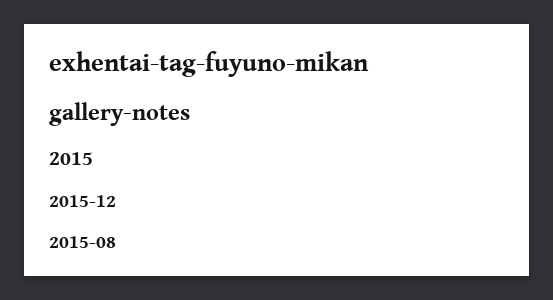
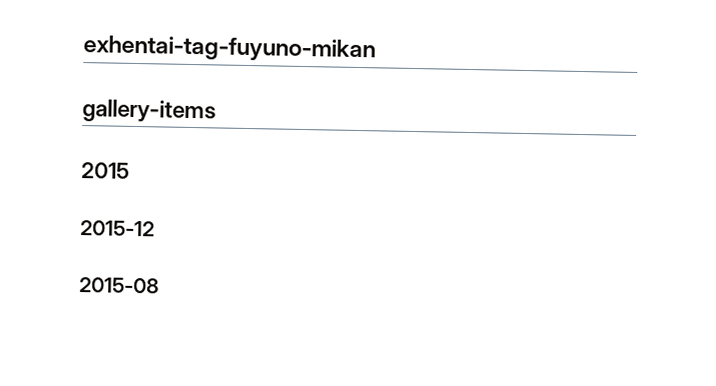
- gallery-notes
+ gallery-items

